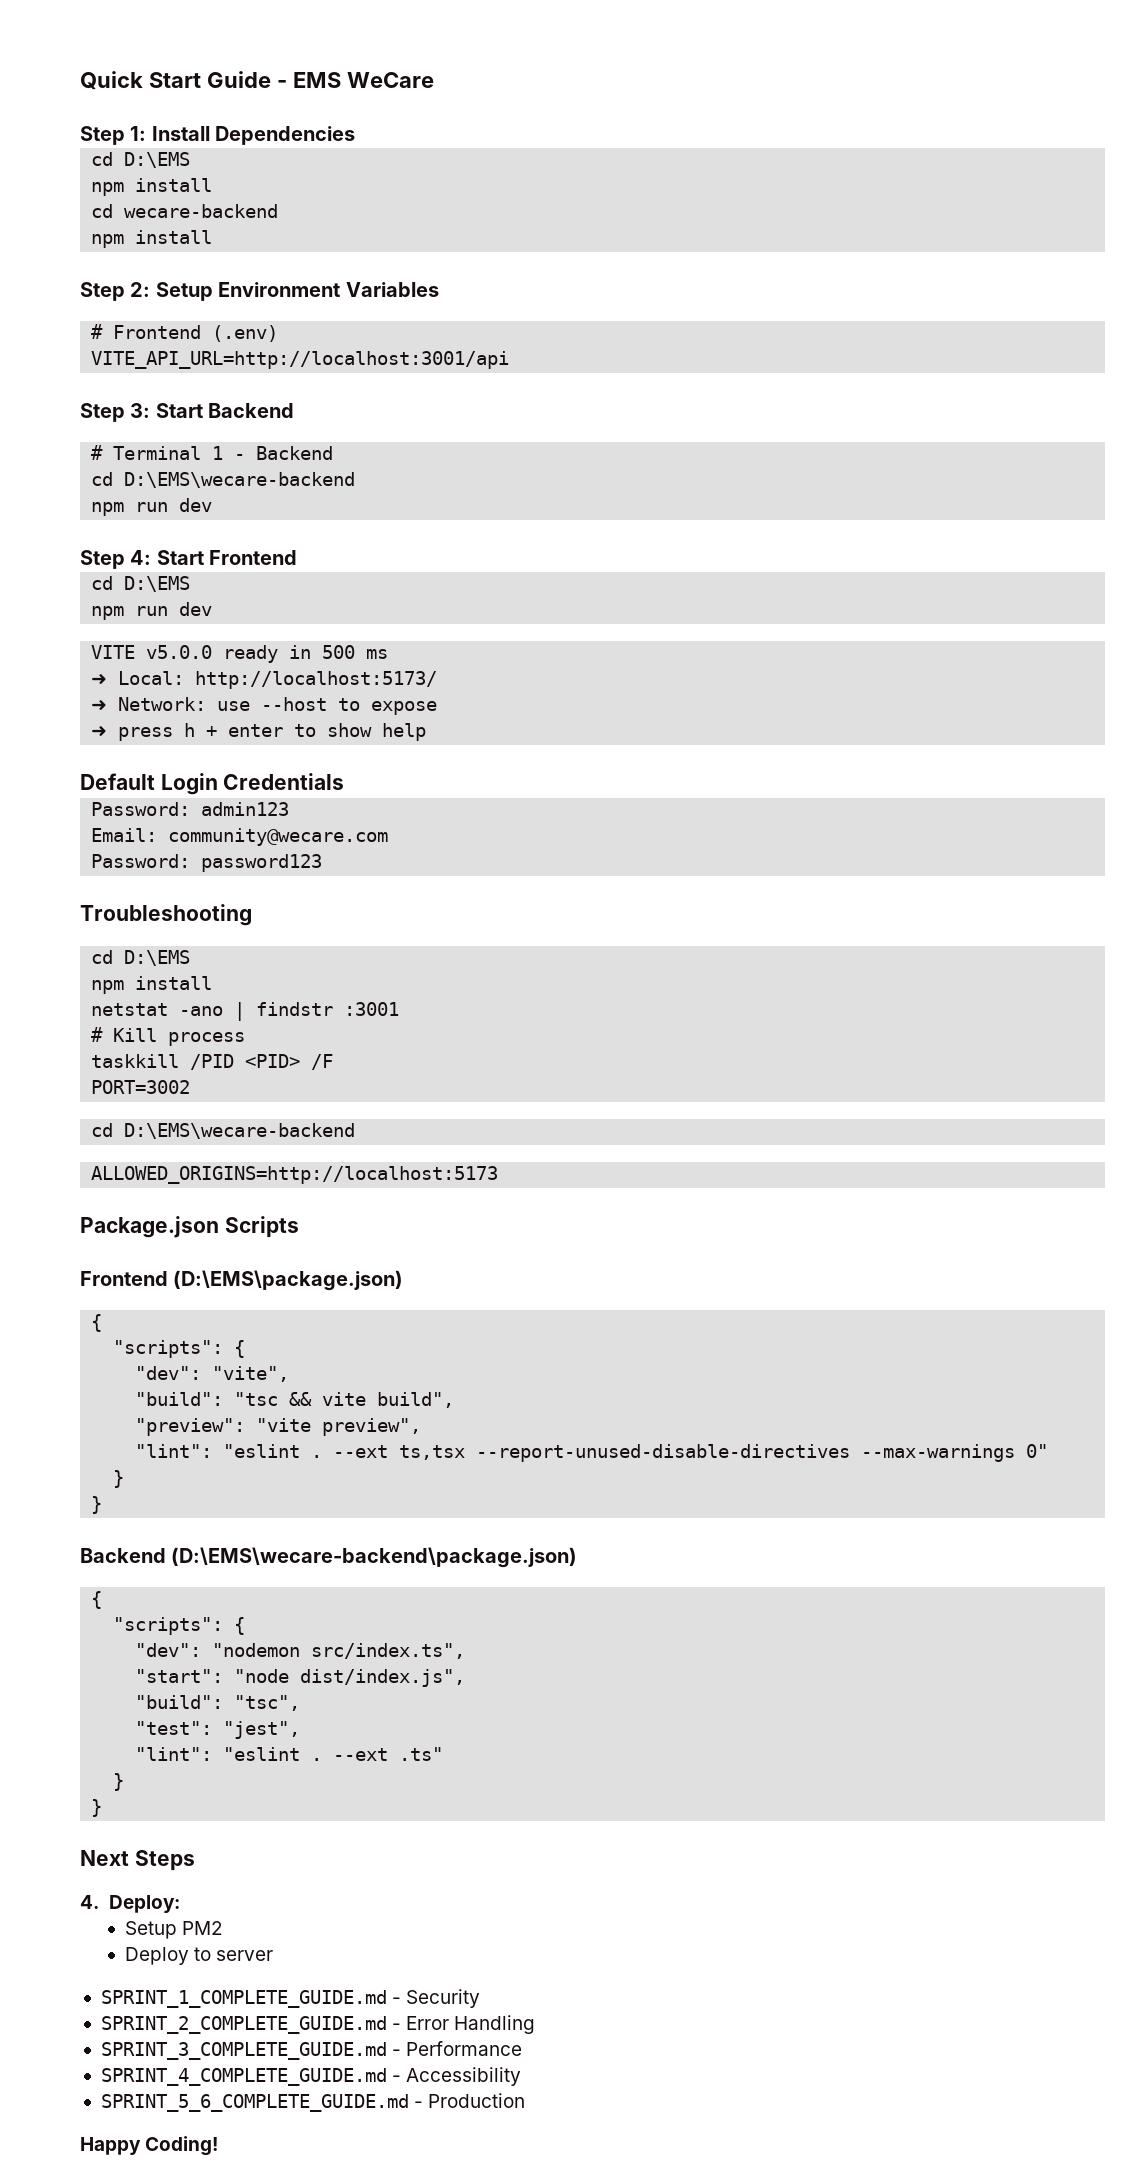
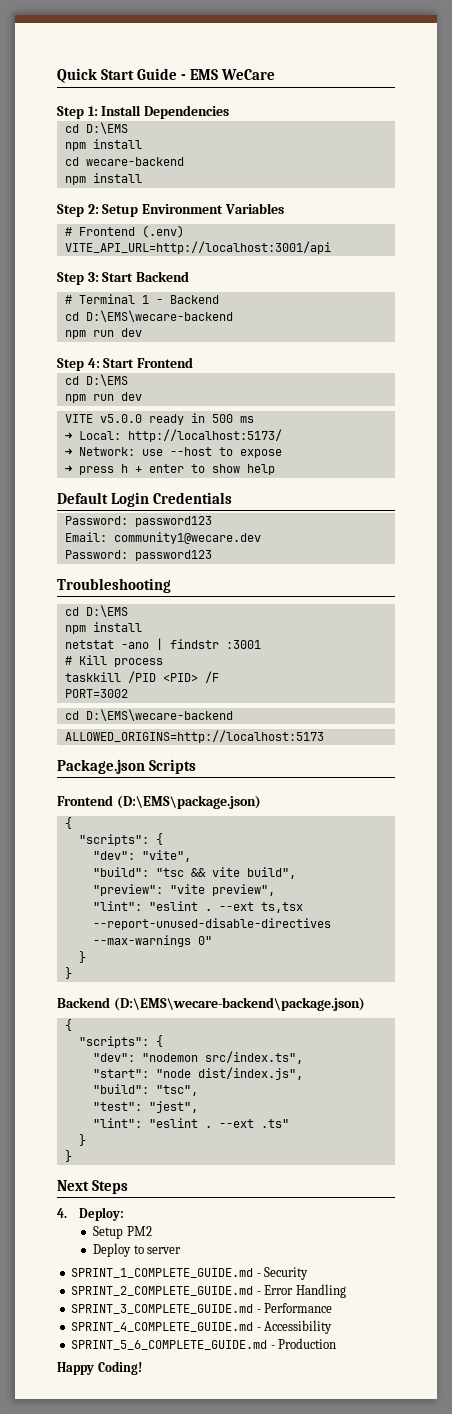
  Default Login Credentials
- Password: admin123
+ Password: password123
- Email: community@wecare.com
+ Email: community1@wecare.dev

